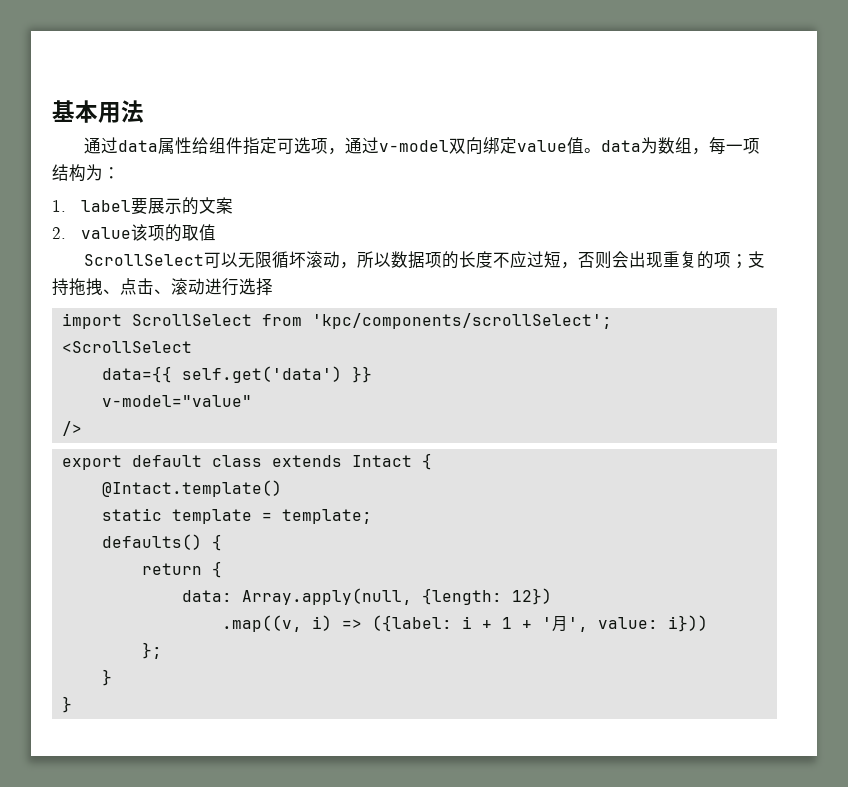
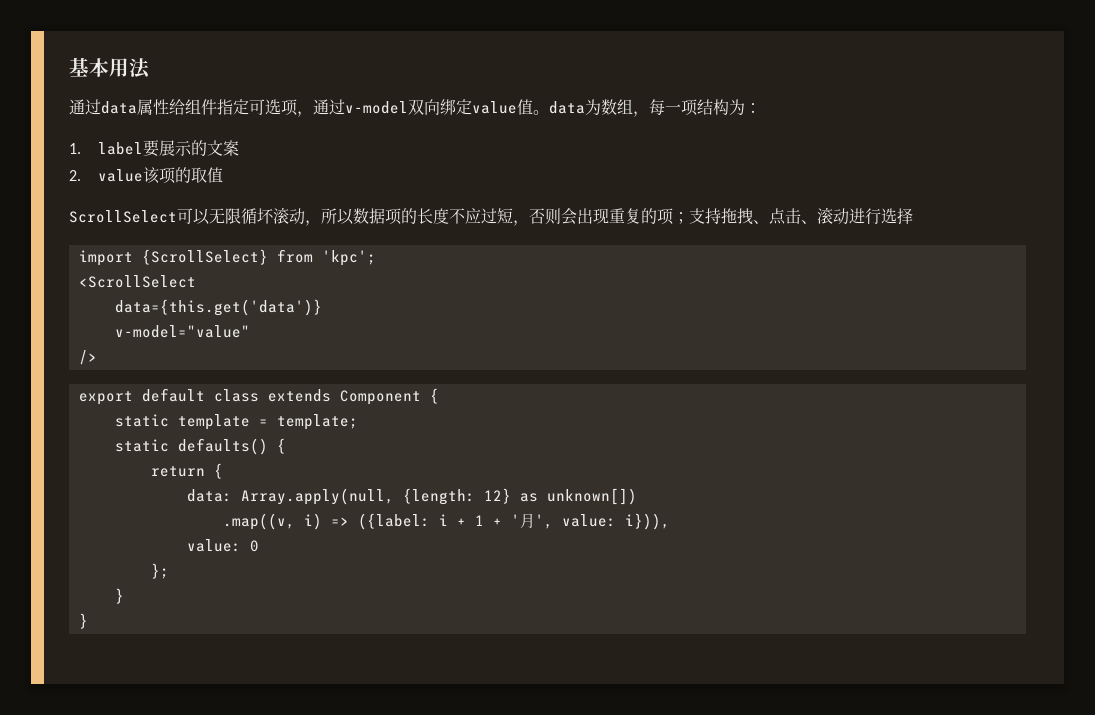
- import ScrollSelect from 'kpc/components/scrollSelect';
+ import {ScrollSelect} from 'kpc';
  <ScrollSelect
- data={{ self.get('data') }}
+ data={this.get('data')}
- export default class extends Intact {
- @Intact.template()
+ export default class extends Component {
- defaults() {
+ static defaults() {
- data: Array.apply(null, {length: 12})
+ data: Array.apply(null, {length: 12} as unknown[])
- .map((v, i) => ({label: i + 1 + '月', value: i}))
+ .map((v, i) => ({label: i + 1 + '月', value: i})),
+ value: 0

